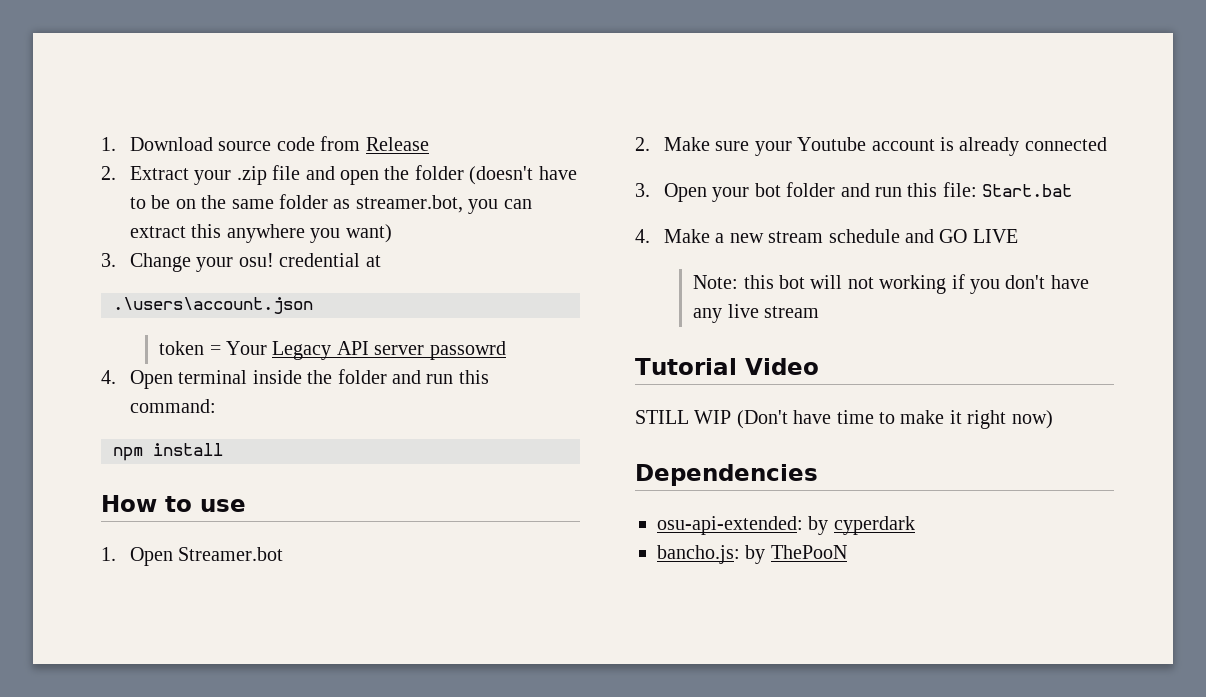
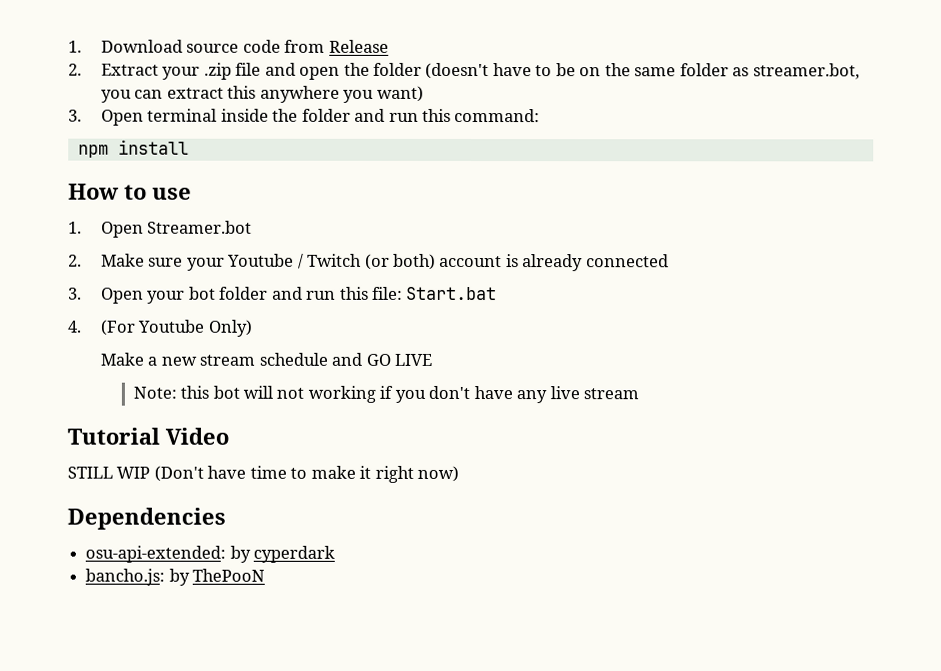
- 3. Change your osu! credential at
- .\users\account.json
- token = Your Legacy API server passowrd
- 4. Open terminal inside the folder and run this command:
+ 3. Open terminal inside the folder and run this command:
- 2. Make sure your Youtube account is already connected
+ 2. Make sure your Youtube / Twitch (or both) account is already connected
- 4. Make a new stream schedule and GO LIVE
+ 4. (For Youtube Only)
+ Make a new stream schedule and GO LIVE

